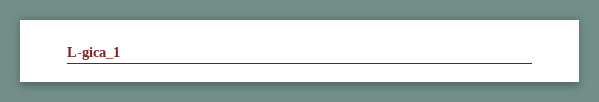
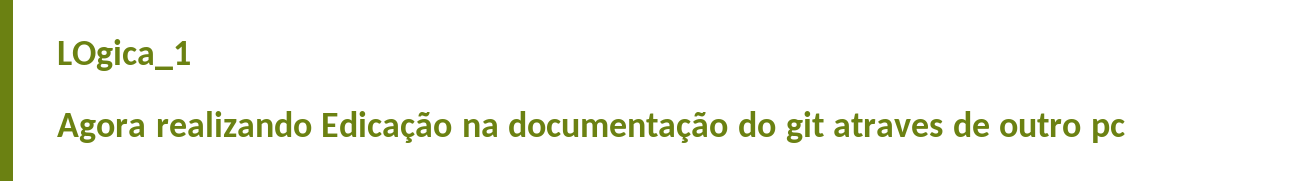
- L-gica_1
+ LOgica_1
+ Agora realizando Edicação na documentação do git atraves de outro pc

